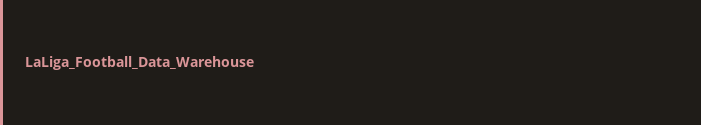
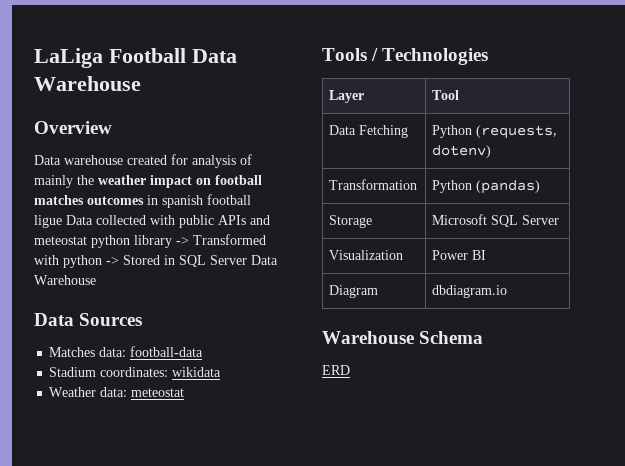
- LaLiga_Football_Data_Warehouse
+ LaLiga Football Data Warehouse
+ Overview
+ Data warehouse created for analysis of mainly the weather impact on football matches outcomes in spanish football ligue Data collected with public APIs and meteostat python library -> Transformed with python -> Stored in SQL Server Data Warehouse
+ Data Sources
+ Matches data: football-data
+ Stadium coordinates: wikidata
+ Weather data: meteostat
+ Tools / Technologies
+ Layer | Tool
+ Data Fetching | Python (requests, dotenv)
+ Transformation | Python (pandas)
+ Storage | Microsoft SQL Server
+ Visualization | Power BI
+ Diagram | dbdiagram.io
+ Warehouse Schema
+ ERD

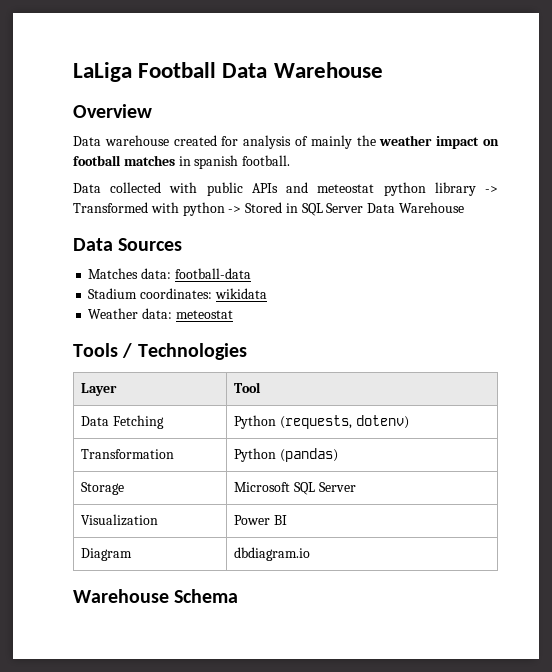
- Data warehouse created for analysis of mainly the weather impact on football matches outcomes in spanish football ligue Data collected with public APIs and meteostat python library -> Transformed with python -> Stored in SQL Server Data Warehouse
+ Data warehouse created for analysis of mainly the weather impact on football matches in spanish football.
+ Data collected with public APIs and meteostat python library -> Transformed with python -> Stored in SQL Server Data Warehouse
- ERD

